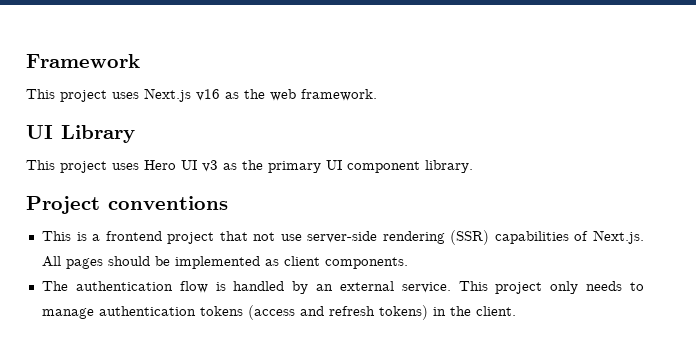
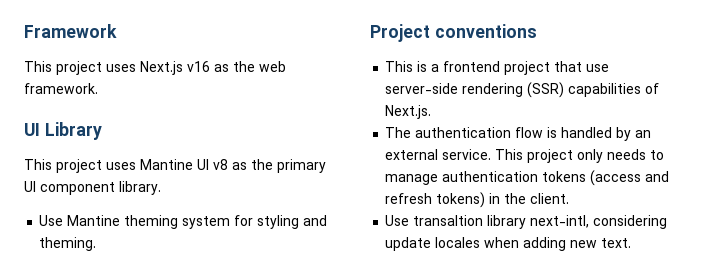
- This project uses Hero UI v3 as the primary UI component library.
+ This project uses Mantine UI v8 as the primary UI component library.
+ Use Mantine theming system for styling and theming.
- This is a frontend project that not use server-side rendering (SSR) capabilities of Next.js. All pages should be implemented as client components.
+ This is a frontend project that use server-side rendering (SSR) capabilities of Next.js.
+ Use transaltion library next-intl, considering update locales when adding new text.

